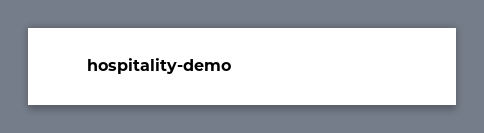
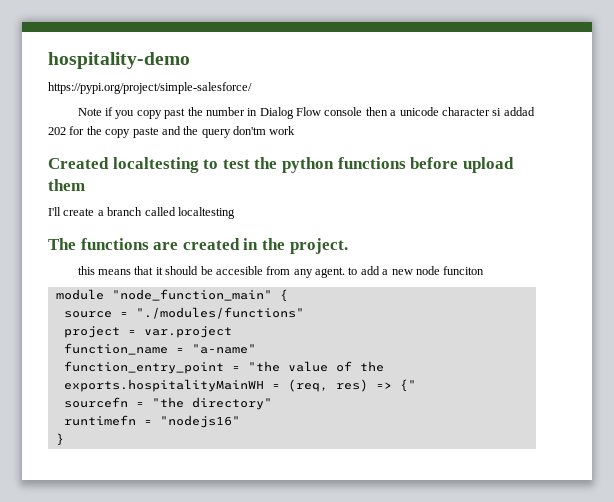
+ https://pypi.org/project/simple-salesforce/
+ Note if you copy past the number in Dialog Flow console then a unicode character si addad 202 for the copy paste and the query don'tm work
+ Created localtesting to test the python functions before upload them
+ I'll create a branch called localtesting
+ The functions are created in the project.
+ this means that it should be accesible from any agent. to add a new node funciton
+ module "node_function_main" {
+ source = "./modules/functions"
+ project = var.project
+ function_name = "a-name"
+ function_entry_point = "the value of the exports.hospitalityMainWH = (req, res) => {"
+ sourcefn = "the directory"
+ runtimefn = "nodejs16"
+ }

